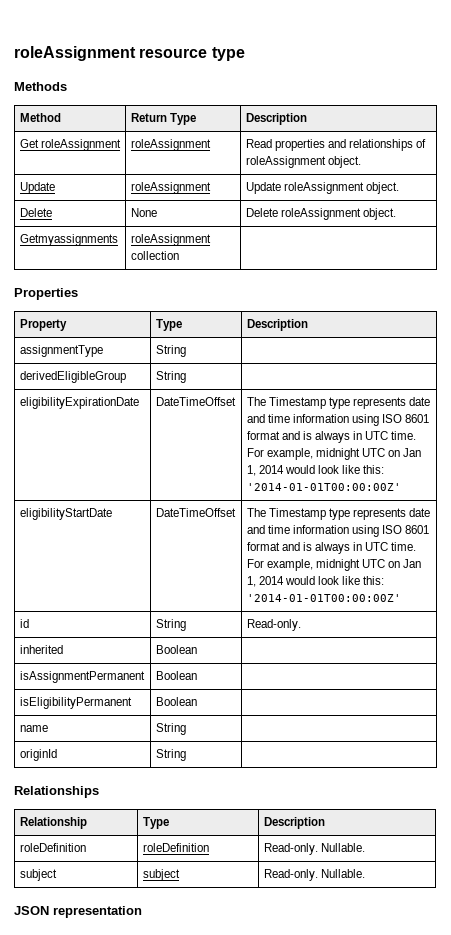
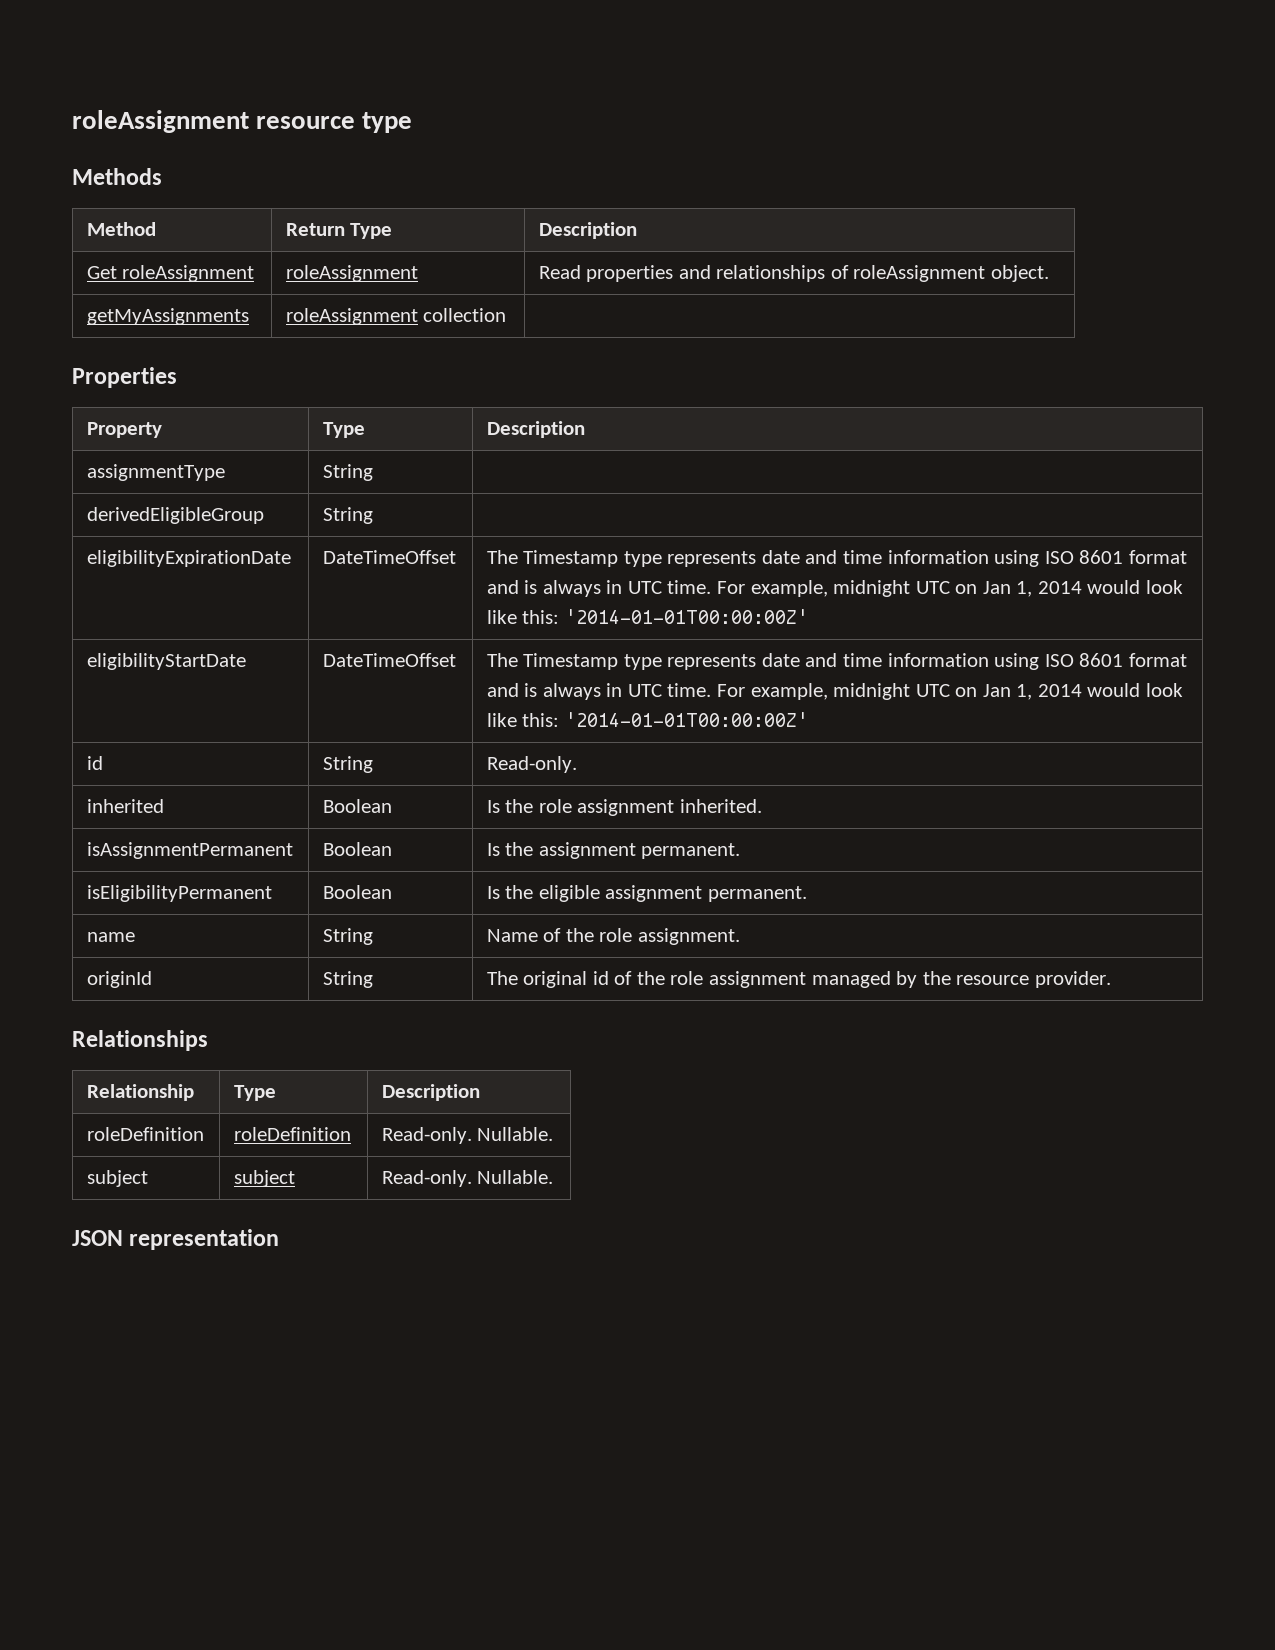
- Update | roleAssignment | Update roleAssignment object.
- Delete | None | Delete roleAssignment object.
- Getmyassignments | roleAssignment collection |
+ getMyAssignments | roleAssignment collection |
- inherited | Boolean |
- isAssignmentPermanent | Boolean |
- isEligibilityPermanent | Boolean |
- name | String |
- originId | String |
+ inherited | Boolean | Is the role assignment inherited.
+ isAssignmentPermanent | Boolean | Is the assignment permanent.
+ isEligibilityPermanent | Boolean | Is the eligible assignment permanent.
+ name | String | Name of the role assignment.
+ originId | String | The original id of the role assignment managed by the resource provider.

